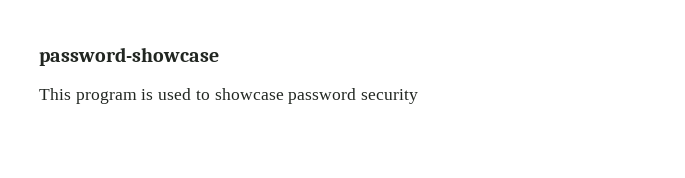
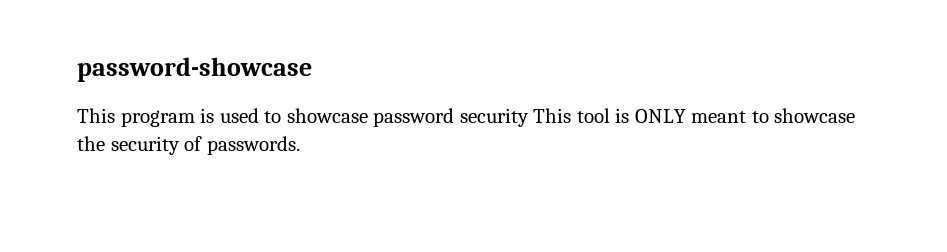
- This program is used to showcase password security
+ This program is used to showcase password security This tool is ONLY meant to showcase the security of passwords.

